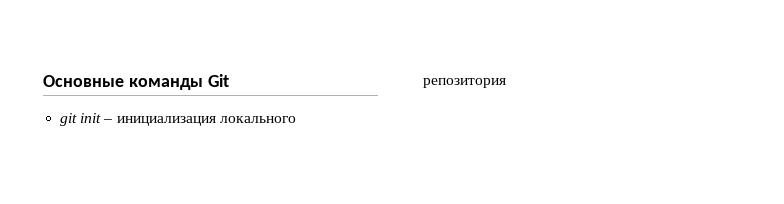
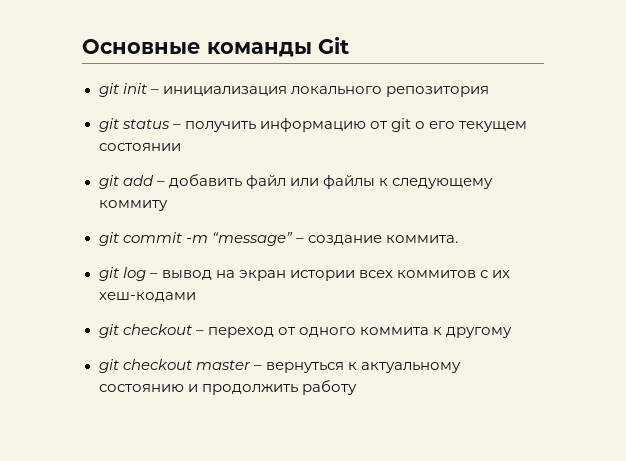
+ git status – получить информацию от git о его текущем состоянии
+ git add – добавить файл или файлы к следующему коммиту
+ git commit -m “message” – создание коммита.
+ git log – вывод на экран истории всех коммитов с их хеш-кодами
+ git checkout – переход от одного коммита к другому
+ git checkout master – вернуться к актуальному состоянию и продолжить работу

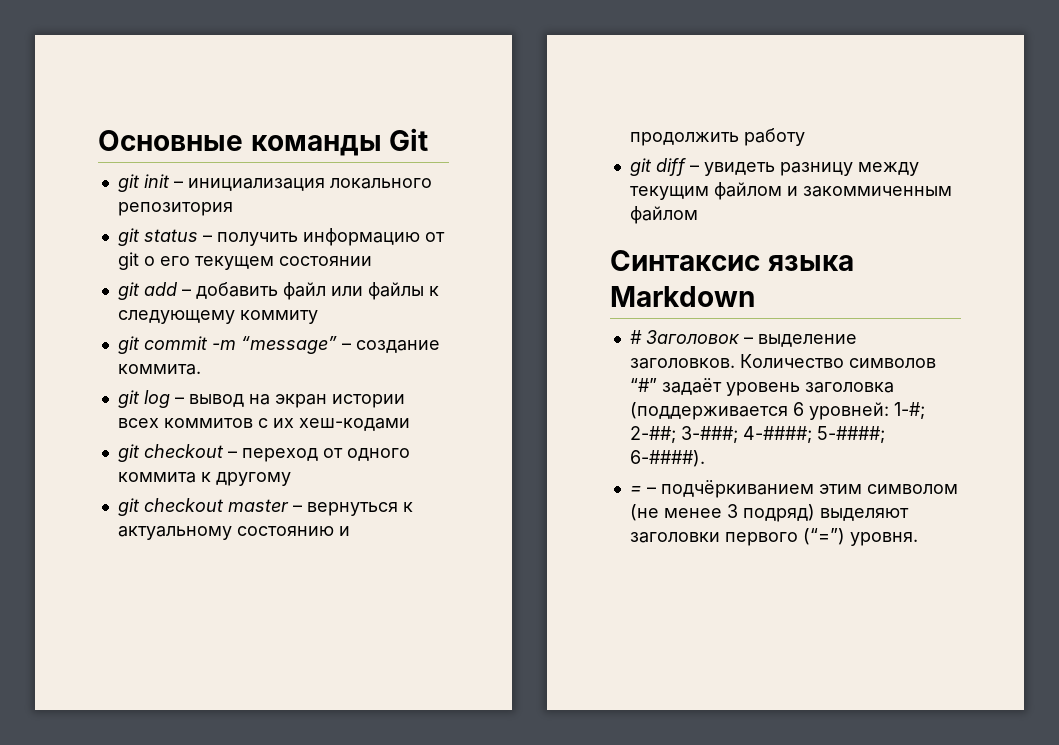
+ git diff – увидеть разницу между текущим файлом и закоммиченным файлом
+ Синтаксис языка Markdown
+ # Заголовок – выделение заголовков. Количество символов “#” задаёт уровень заголовка (поддерживается 6 уровней: 1-#; 2-##; 3-###; 4-####; 5-####; 6-####).
+ = – подчёркиванием этим символом (не менее 3 подряд) выделяют заголовки первого (“=”) уровня.

